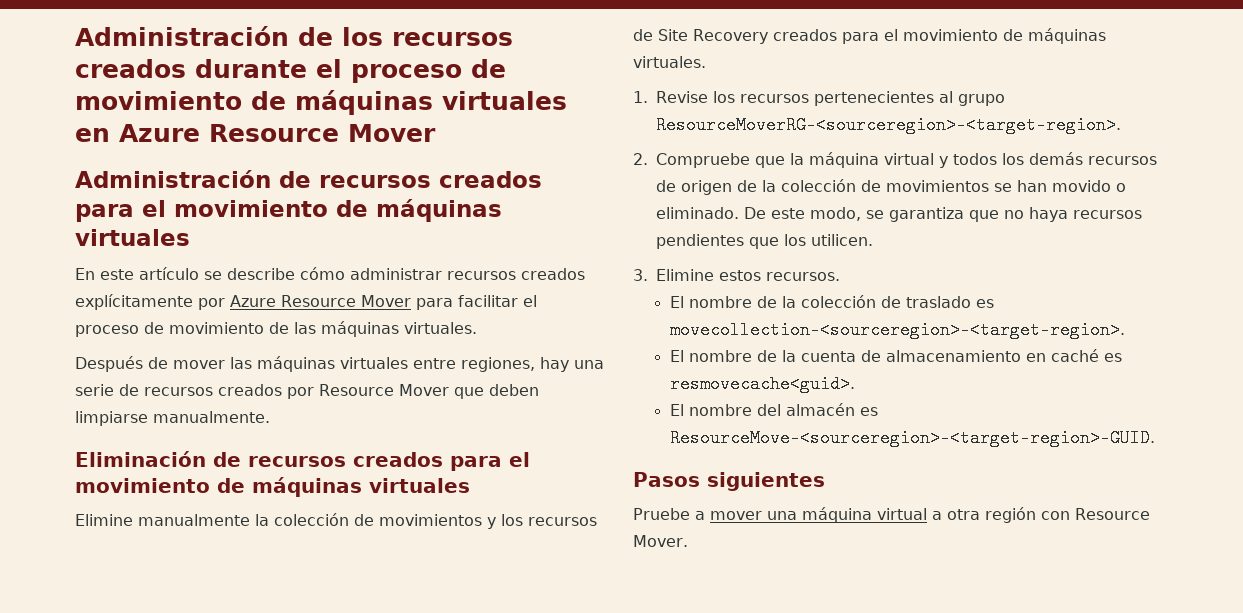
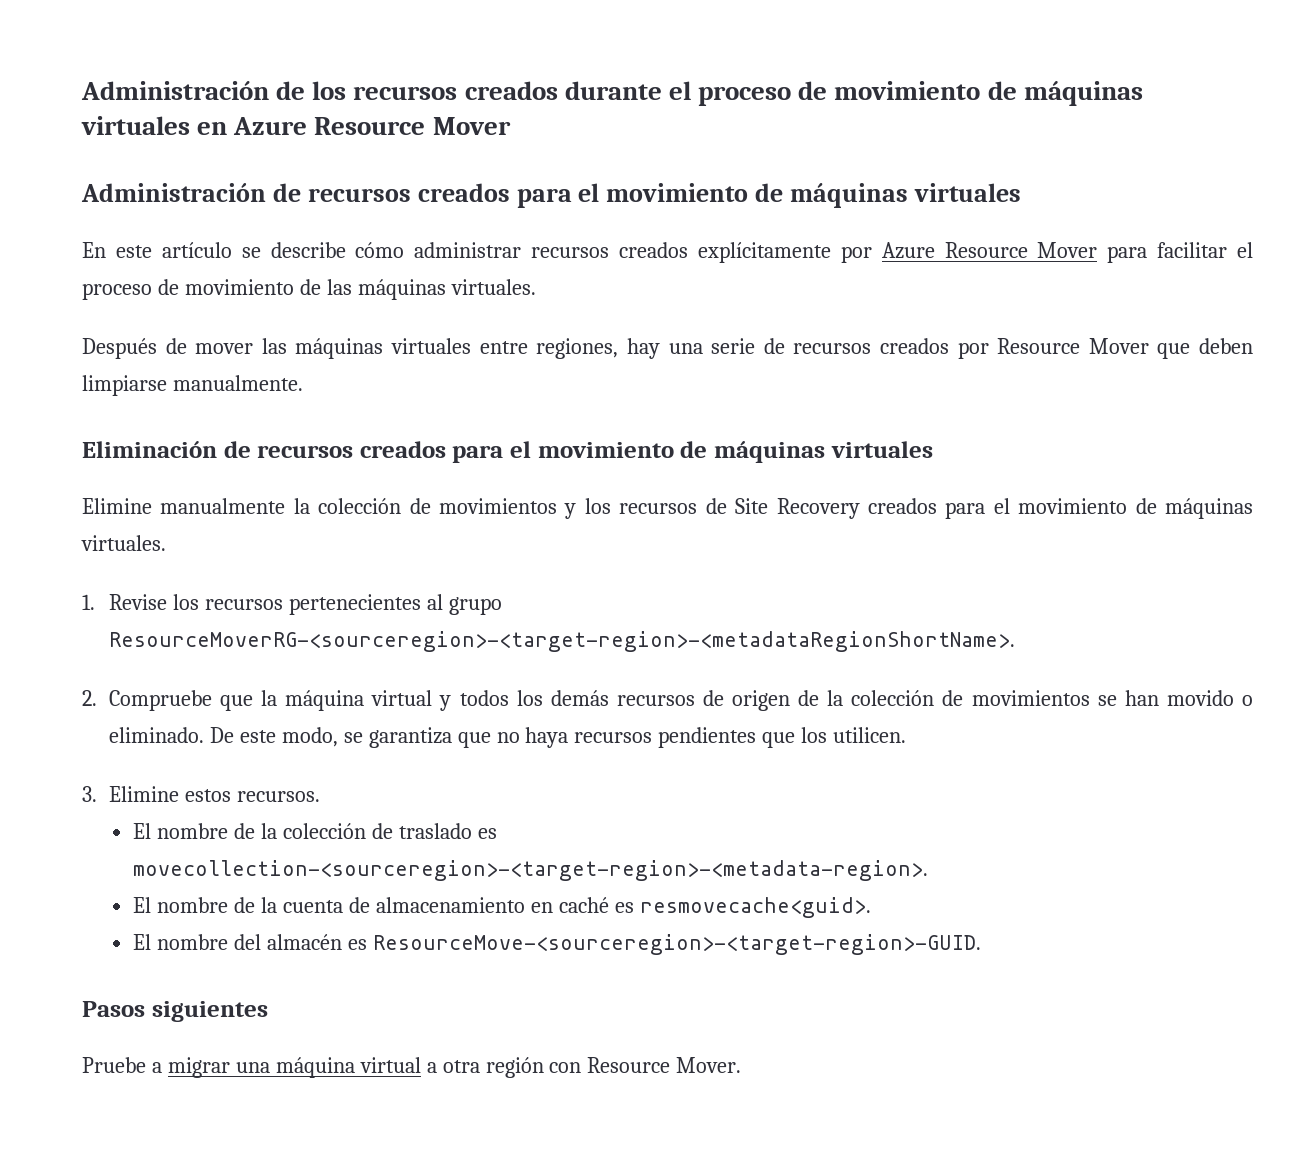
- 1. Revise los recursos pertenecientes al grupo ResourceMoverRG-<sourceregion>-<target-region>.
+ 1. Revise los recursos pertenecientes al grupo ResourceMoverRG-<sourceregion>-<target-region>-<metadataRegionShortName>.
- El nombre de la colección de traslado es movecollection-<sourceregion>-<target-region>.
+ El nombre de la colección de traslado es movecollection-<sourceregion>-<target-region>-<metadata-region>.
- Pruebe a mover una máquina virtual a otra región con Resource Mover.
+ Pruebe a migrar una máquina virtual a otra región con Resource Mover.

